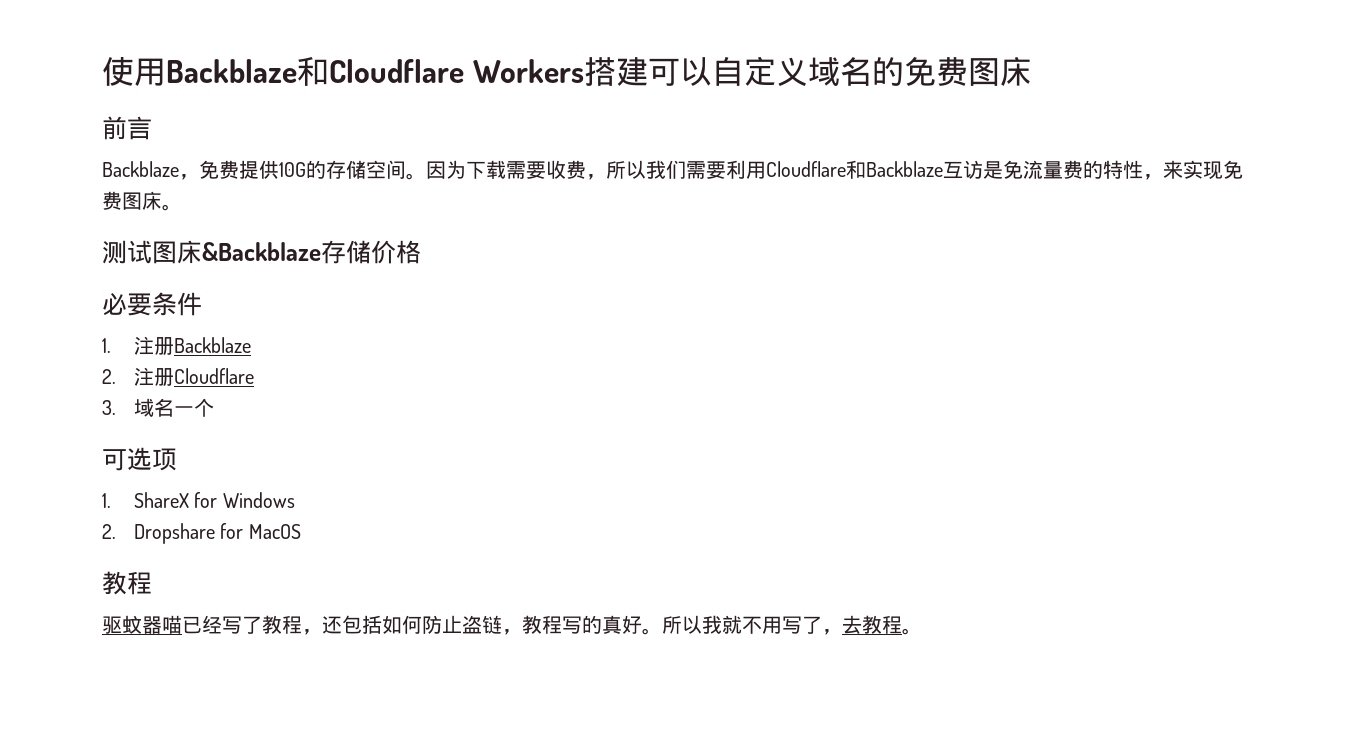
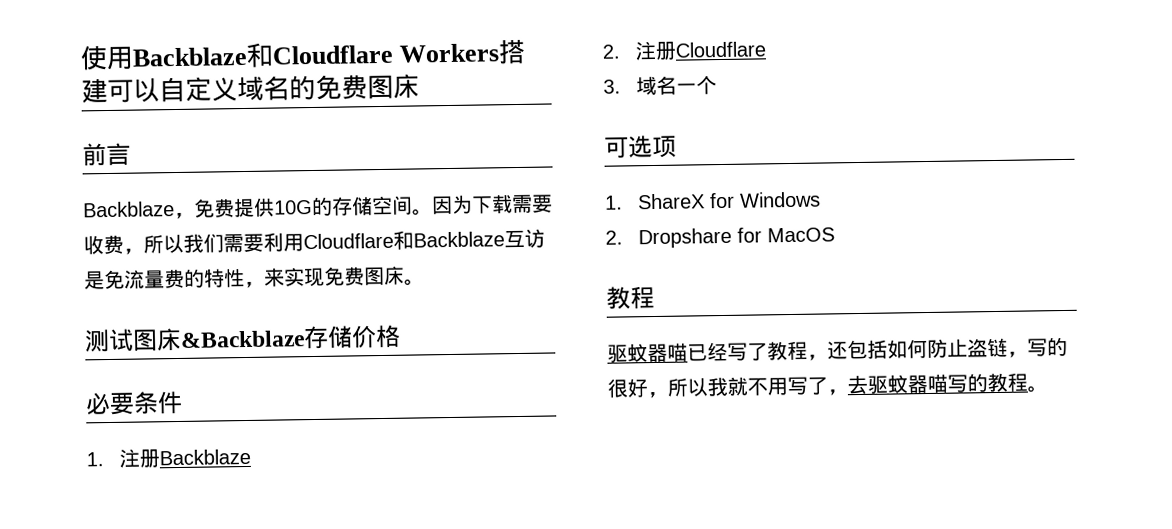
- 驱蚊器喵已经写了教程，还包括如何防止盗链，教程写的真好。所以我就不用写了，去教程。
+ 驱蚊器喵已经写了教程，还包括如何防止盗链，写的很好，所以我就不用写了，去驱蚊器喵写的教程。

